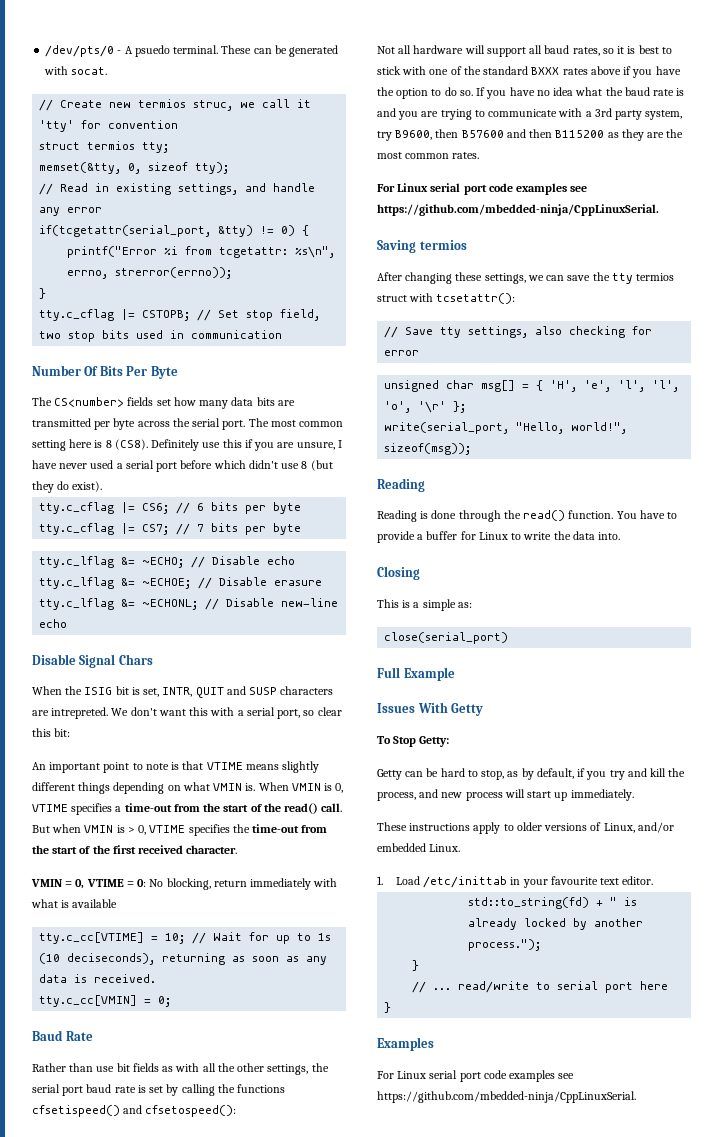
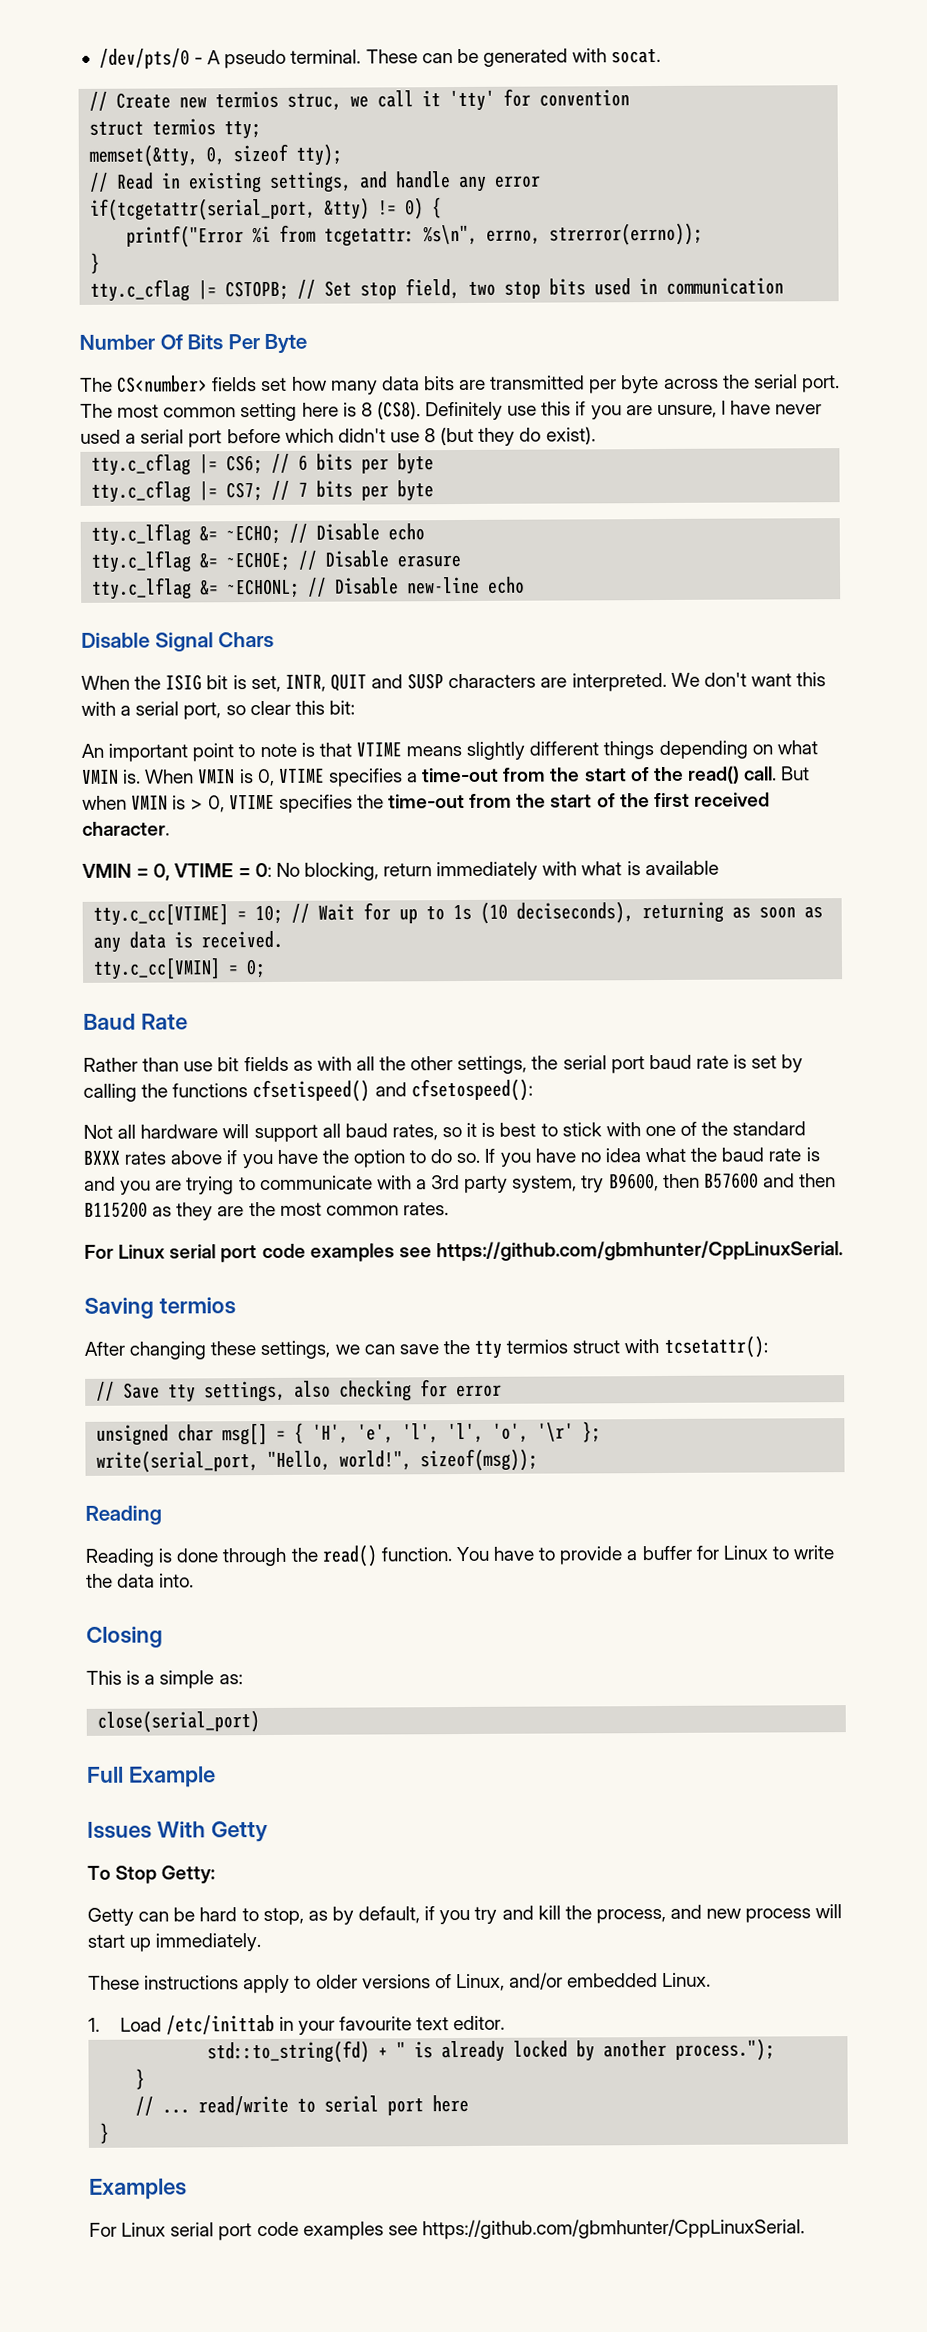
- /dev/pts/0 - A psuedo terminal.
+ /dev/pts/0 - A pseudo terminal.
- When the ISIG bit is set, INTR, QUIT and SUSP characters are intrepreted.
+ When the ISIG bit is set, INTR, QUIT and SUSP characters are interpreted.
  If you have no idea what the baud rate is and you are trying to communicate with a 3rd party system, try B9600, then B57600 and then B115200 as they are the most common rates.
- For Linux serial port code examples see https://github.com/mbedded-ninja/CppLinuxSerial.
+ For Linux serial port code examples see https://github.com/gbmhunter/CppLinuxSerial.
  Examples
- For Linux serial port code examples see https://github.com/mbedded-ninja/CppLinuxSerial.
+ For Linux serial port code examples see https://github.com/gbmhunter/CppLinuxSerial.

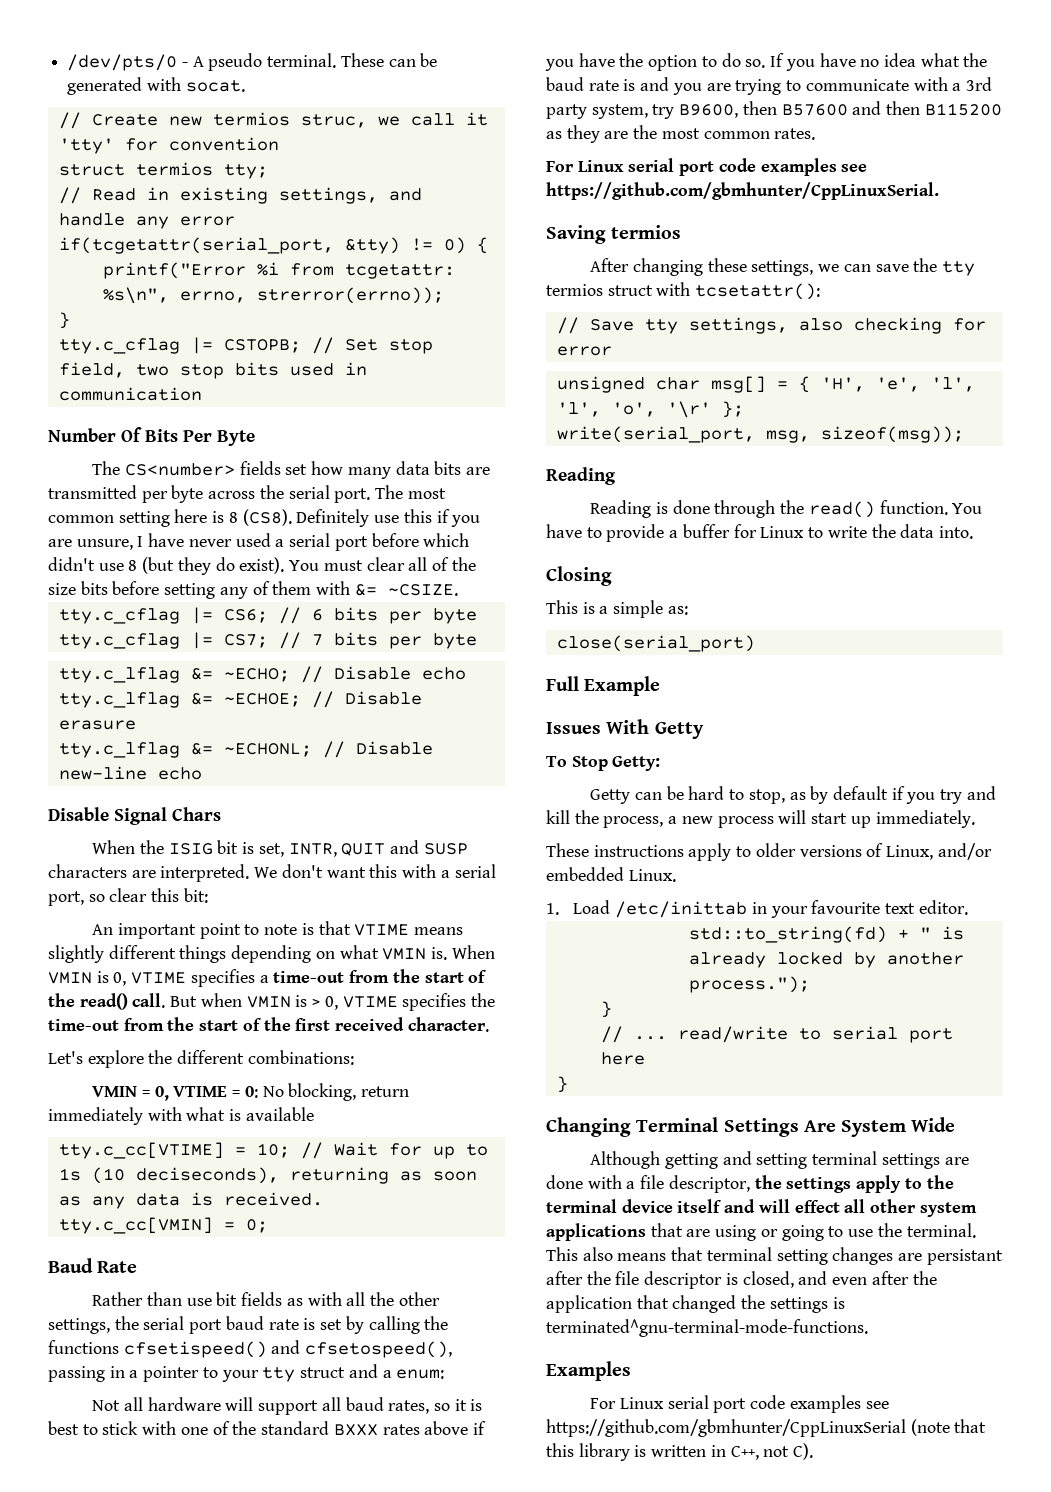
- memset(&tty, 0, sizeof tty);
+ You must clear all of the size bits before setting any of them with &= ~CSIZE.
+ Let's explore the different combinations:
- Rather than use bit fields as with all the other settings, the serial port baud rate is set by calling the functions cfsetispeed() and cfsetospeed():
+ Rather than use bit fields as with all the other settings, the serial port baud rate is set by calling the functions cfsetispeed() and cfsetospeed(), passing in a pointer to your tty struct and a enum:
- write(serial_port, "Hello, world!", sizeof(msg));
+ write(serial_port, msg, sizeof(msg));
- Getty can be hard to stop, as by default, if you try and kill the process, and new process will start up immediately.
+ Getty can be hard to stop, as by default if you try and kill the process, a new process will start up immediately.
+ Changing Terminal Settings Are System Wide
+ Although getting and setting terminal settings are done with a file descriptor, the settings apply to the terminal device itself and will effect all other system applications that are using or going to use the terminal. This also means that terminal setting changes are persistant after the file descriptor is closed, and even after the application that changed the settings is terminated^gnu-terminal-mode-functions.
  Examples
- For Linux serial port code examples see https://github.com/gbmhunter/CppLinuxSerial.
+ For Linux serial port code examples see https://github.com/gbmhunter/CppLinuxSerial (note that this library is written in C++, not C).

